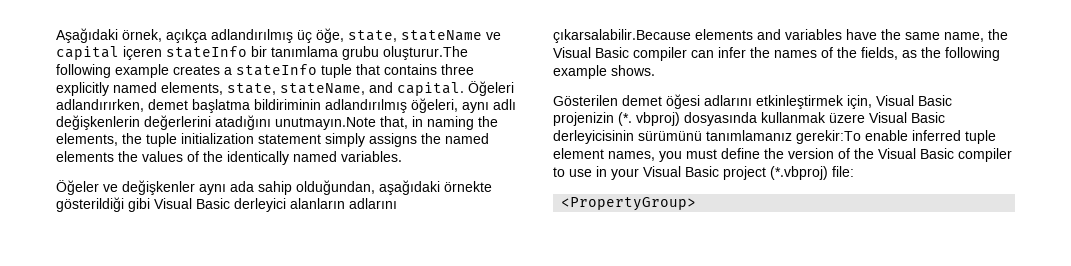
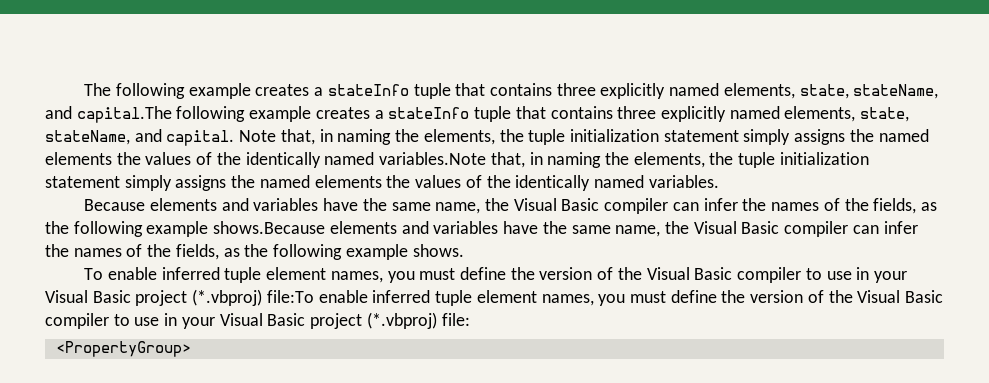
- Aşağıdaki örnek, açıkça adlandırılmış üç öğe, state, stateName ve capital içeren stateInfo bir tanımlama grubu oluşturur.The following example creates a stateInfo tuple that contains three explicitly named elements, state, stateName, and capital.
+ The following example creates a stateInfo tuple that contains three explicitly named elements, state, stateName, and capital.The following example creates a stateInfo tuple that contains three explicitly named elements, state, stateName, and capital.
- Öğeleri adlandırırken, demet başlatma bildiriminin adlandırılmış öğeleri, aynı adlı değişkenlerin değerlerini atadığını unutmayın.Note that, in naming the elements, the tuple initialization statement simply assigns the named elements the values of the identically named variables.
+ Note that, in naming the elements, the tuple initialization statement simply assigns the named elements the values of the identically named variables.Note that, in naming the elements, the tuple initialization statement simply assigns the named elements the values of the identically named variables.
- Öğeler ve değişkenler aynı ada sahip olduğundan, aşağıdaki örnekte gösterildiği gibi Visual Basic derleyici alanların adlarını çıkarsalabilir.Because elements and variables have the same name, the Visual Basic compiler can infer the names of the fields, as the following example shows.
+ Because elements and variables have the same name, the Visual Basic compiler can infer the names of the fields, as the following example shows.Because elements and variables have the same name, the Visual Basic compiler can infer the names of the fields, as the following example shows.
- Gösterilen demet öğesi adlarını etkinleştirmek için, Visual Basic projenizin (*. vbproj) dosyasında kullanmak üzere Visual Basic derleyicisinin sürümünü tanımlamanız gerekir:To enable inferred tuple element names, you must define the version of the Visual Basic compiler to use in your Visual Basic project (*.vbproj) file:
+ To enable inferred tuple element names, you must define the version of the Visual Basic compiler to use in your Visual Basic project (*.vbproj) file:To enable inferred tuple element names, you must define the version of the Visual Basic compiler to use in your Visual Basic project (*.vbproj) file:

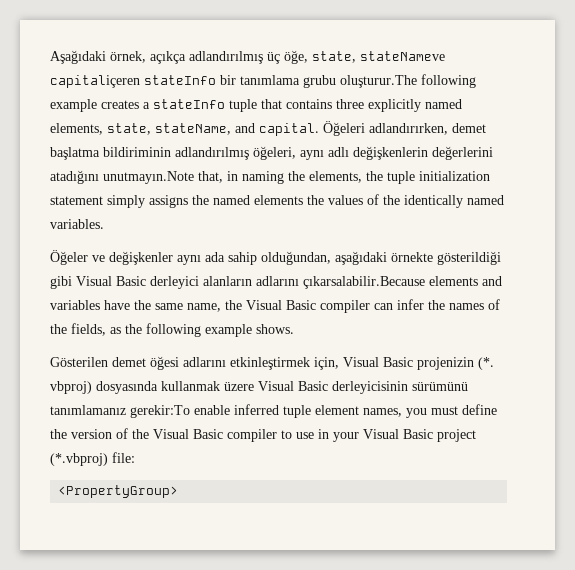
- The following example creates a stateInfo tuple that contains three explicitly named elements, state, stateName, and capital.The following example creates a stateInfo tuple that contains three explicitly named elements, state, stateName, and capital.
+ Aşağıdaki örnek, açıkça adlandırılmış üç öğe, state, stateNameve capitaliçeren stateInfo bir tanımlama grubu oluşturur.The following example creates a stateInfo tuple that contains three explicitly named elements, state, stateName, and capital.
- Note that, in naming the elements, the tuple initialization statement simply assigns the named elements the values of the identically named variables.Note that, in naming the elements, the tuple initialization statement simply assigns the named elements the values of the identically named variables.
+ Öğeleri adlandırırken, demet başlatma bildiriminin adlandırılmış öğeleri, aynı adlı değişkenlerin değerlerini atadığını unutmayın.Note that, in naming the elements, the tuple initialization statement simply assigns the named elements the values of the identically named variables.
- Because elements and variables have the same name, the Visual Basic compiler can infer the names of the fields, as the following example shows.Because elements and variables have the same name, the Visual Basic compiler can infer the names of the fields, as the following example shows.
+ Öğeler ve değişkenler aynı ada sahip olduğundan, aşağıdaki örnekte gösterildiği gibi Visual Basic derleyici alanların adlarını çıkarsalabilir.Because elements and variables have the same name, the Visual Basic compiler can infer the names of the fields, as the following example shows.
- To enable inferred tuple element names, you must define the version of the Visual Basic compiler to use in your Visual Basic project (*.vbproj) file:To enable inferred tuple element names, you must define the version of the Visual Basic compiler to use in your Visual Basic project (*.vbproj) file:
+ Gösterilen demet öğesi adlarını etkinleştirmek için, Visual Basic projenizin (*. vbproj) dosyasında kullanmak üzere Visual Basic derleyicisinin sürümünü tanımlamanız gerekir:To enable inferred tuple element names, you must define the version of the Visual Basic compiler to use in your Visual Basic project (*.vbproj) file:

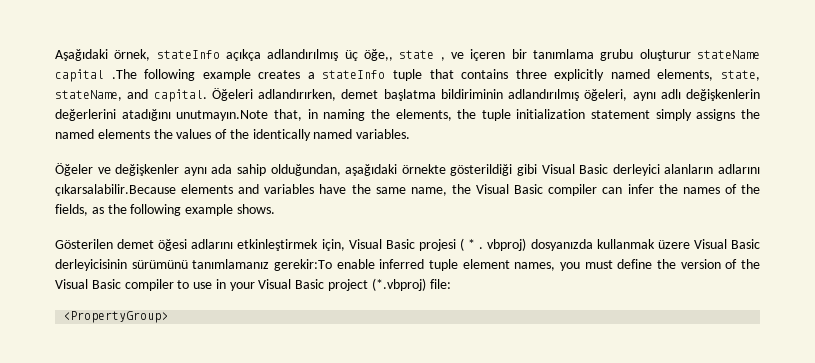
- Aşağıdaki örnek, açıkça adlandırılmış üç öğe, state, stateNameve capitaliçeren stateInfo bir tanımlama grubu oluşturur.The following example creates a stateInfo tuple that contains three explicitly named elements, state, stateName, and capital.
+ Aşağıdaki örnek, stateInfo açıkça adlandırılmış üç öğe,, state , ve içeren bir tanımlama grubu oluşturur stateName capital .The following example creates a stateInfo tuple that contains three explicitly named elements, state, stateName, and capital.
- Gösterilen demet öğesi adlarını etkinleştirmek için, Visual Basic projenizin (*. vbproj) dosyasında kullanmak üzere Visual Basic derleyicisinin sürümünü tanımlamanız gerekir:To enable inferred tuple element names, you must define the version of the Visual Basic compiler to use in your Visual Basic project (*.vbproj) file:
+ Gösterilen demet öğesi adlarını etkinleştirmek için, Visual Basic projesi ( * . vbproj) dosyanızda kullanmak üzere Visual Basic derleyicisinin sürümünü tanımlamanız gerekir:To enable inferred tuple element names, you must define the version of the Visual Basic compiler to use in your Visual Basic project (*.vbproj) file:

